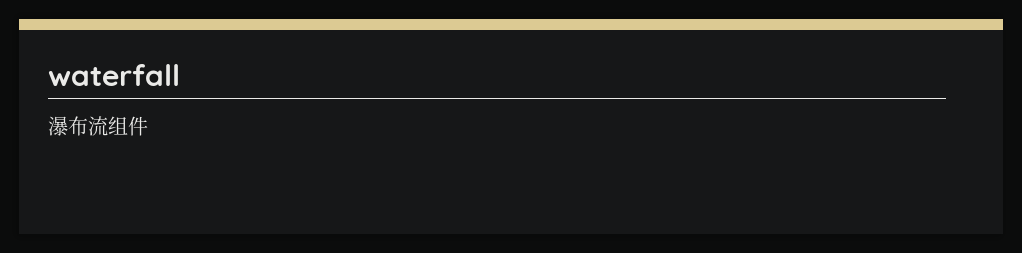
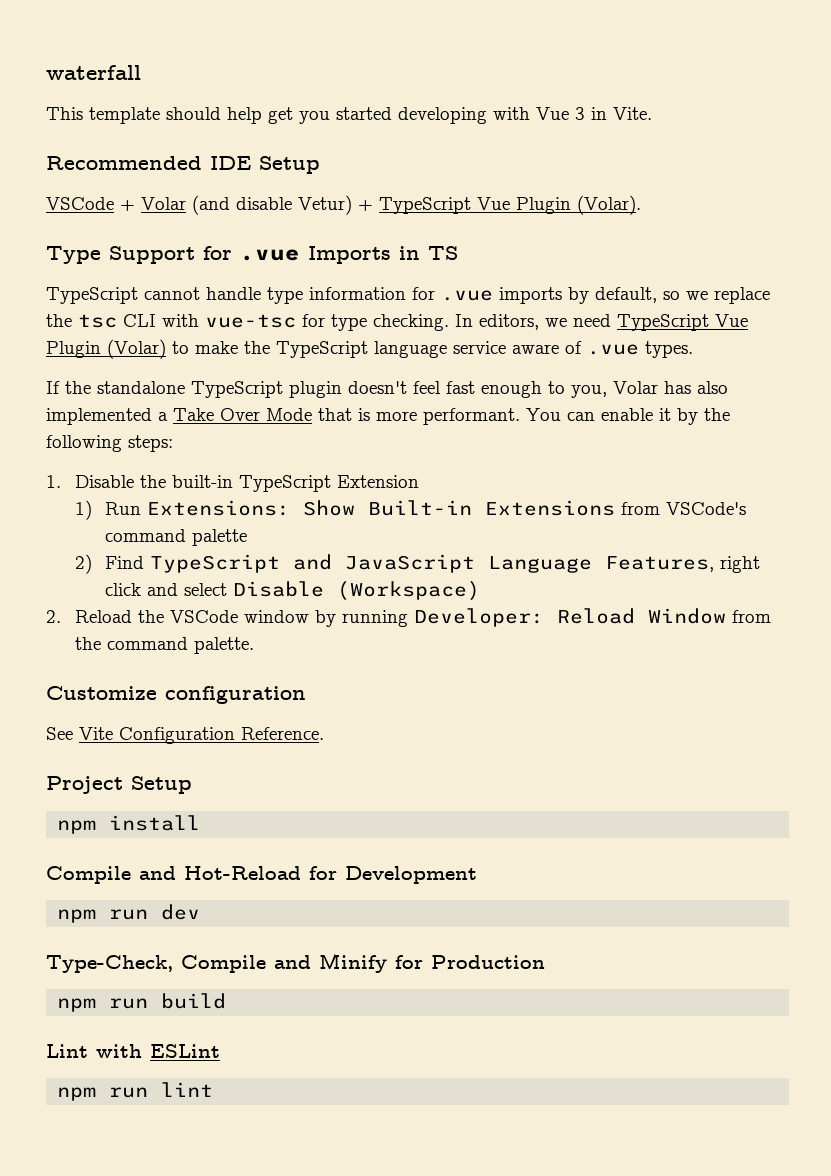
- 瀑布流组件
+ This template should help get you started developing with Vue 3 in Vite.
+ Recommended IDE Setup
+ VSCode + Volar (and disable Vetur) + TypeScript Vue Plugin (Volar).
+ Type Support for .vue Imports in TS
+ TypeScript cannot handle type information for .vue imports by default, so we replace the tsc CLI with vue-tsc for type checking. In editors, we need TypeScript Vue Plugin (Volar) to make the TypeScript language service aware of .vue types.
+ If the standalone TypeScript plugin doesn't feel fast enough to you, Volar has also implemented a Take Over Mode that is more performant. You can enable it by the following steps:
+ 1. Disable the built-in TypeScript Extension
+ 1) Run Extensions: Show Built-in Extensions from VSCode's command palette
+ 2) Find TypeScript and JavaScript Language Features, right click and select Disable (Workspace)
+ 2. Reload the VSCode window by running Developer: Reload Window from the command palette.
+ Customize configuration
+ See Vite Configuration Reference.
+ Project Setup
+ npm install
+ Compile and Hot-Reload for Development
+ npm run dev
+ Type-Check, Compile and Minify for Production
+ npm run build
+ Lint with ESLint
+ npm run lint

